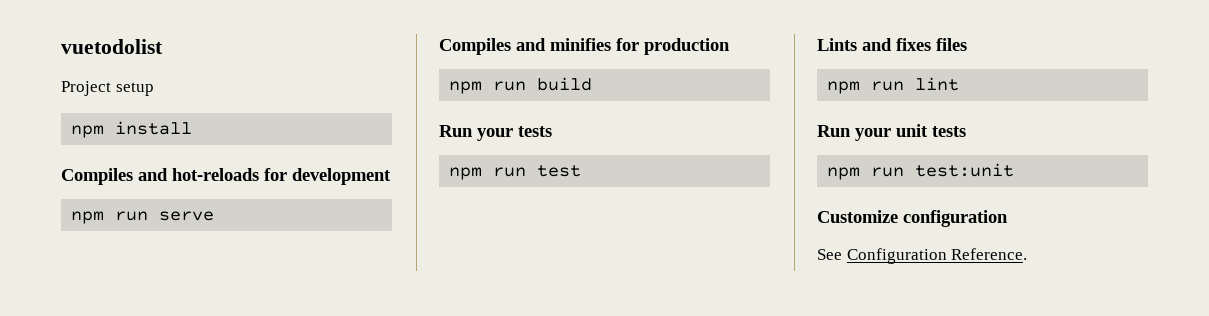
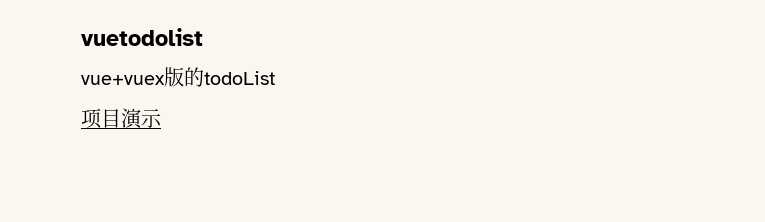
- Project setup
- npm install
- Compiles and hot-reloads for development
- npm run serve
- Compiles and minifies for production
- npm run build
- Run your tests
- npm run test
- Lints and fixes files
- npm run lint
- Run your unit tests
- npm run test:unit
- Customize configuration
- See Configuration Reference.
+ vue+vuex版的todoList
+ 项目演示

